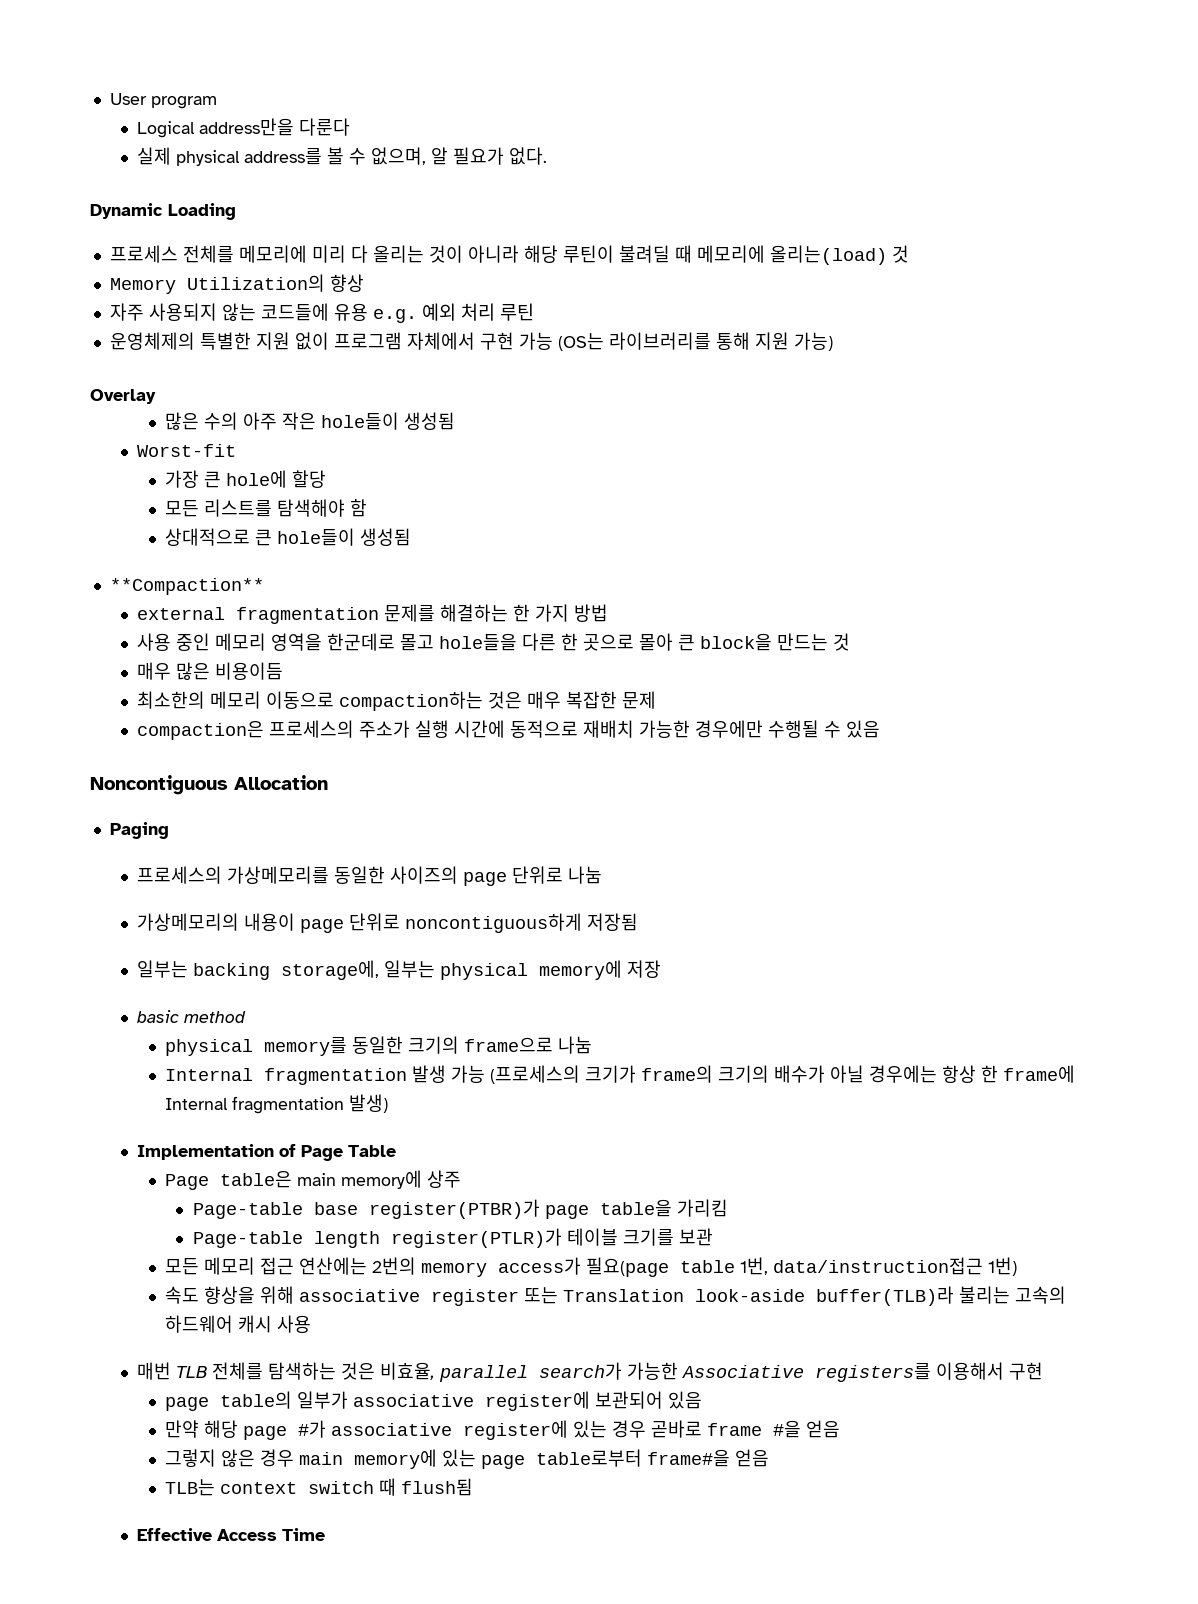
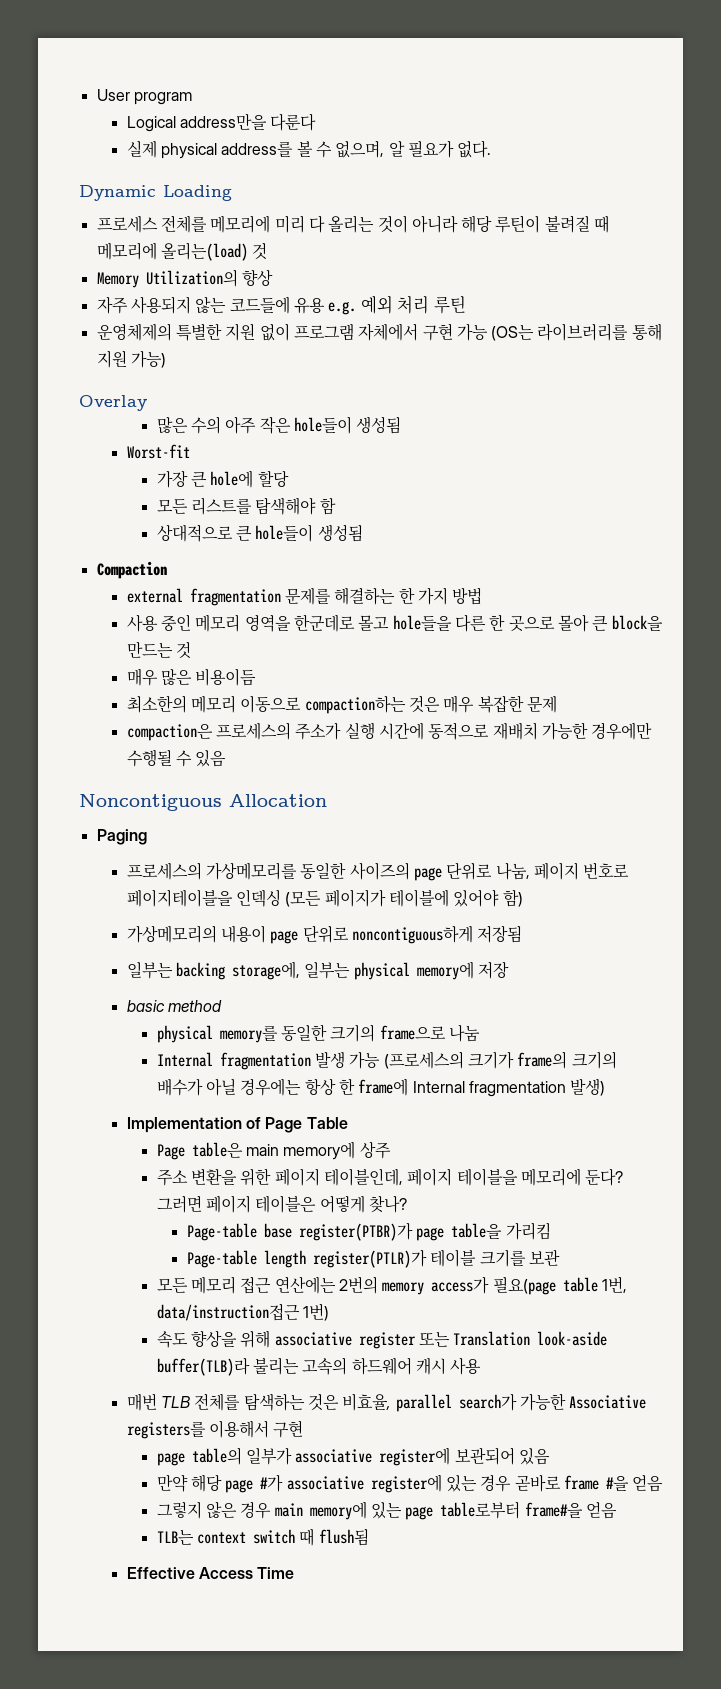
- 프로세스 전체를 메모리에 미리 다 올리는 것이 아니라 해당 루틴이 불려딜 때 메모리에 올리는(load) 것
+ 프로세스 전체를 메모리에 미리 다 올리는 것이 아니라 해당 루틴이 불려질 때 메모리에 올리는(load) 것
- **Compaction**
+ Compaction
- 프로세스의 가상메모리를 동일한 사이즈의 page 단위로 나눔
+ 프로세스의 가상메모리를 동일한 사이즈의 page 단위로 나눔, 페이지 번호로 페이지테이블을 인덱싱 (모든 페이지가 테이블에 있어야 함)
+ 주소 변환을 위한 페이지 테이블인데, 페이지 테이블을 메모리에 둔다? 그러면 페이지 테이블은 어떻게 찾나?

